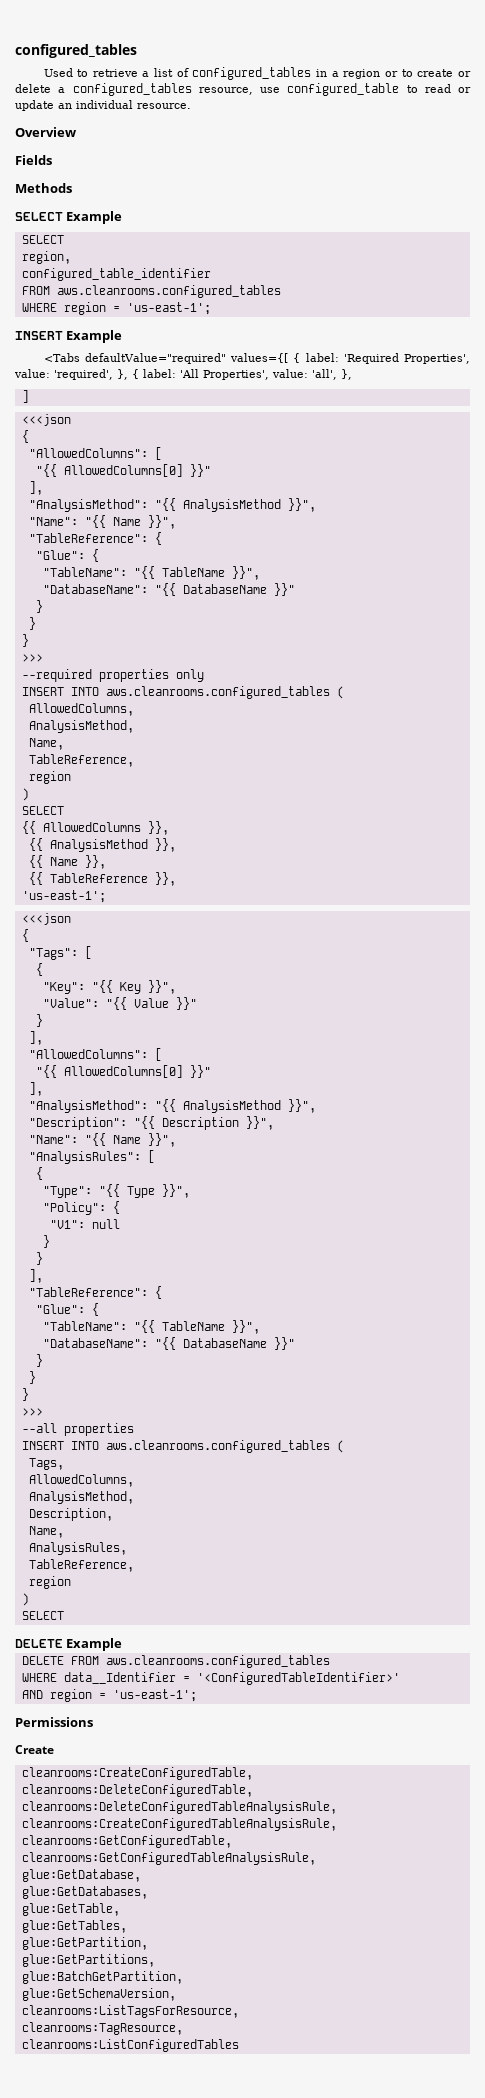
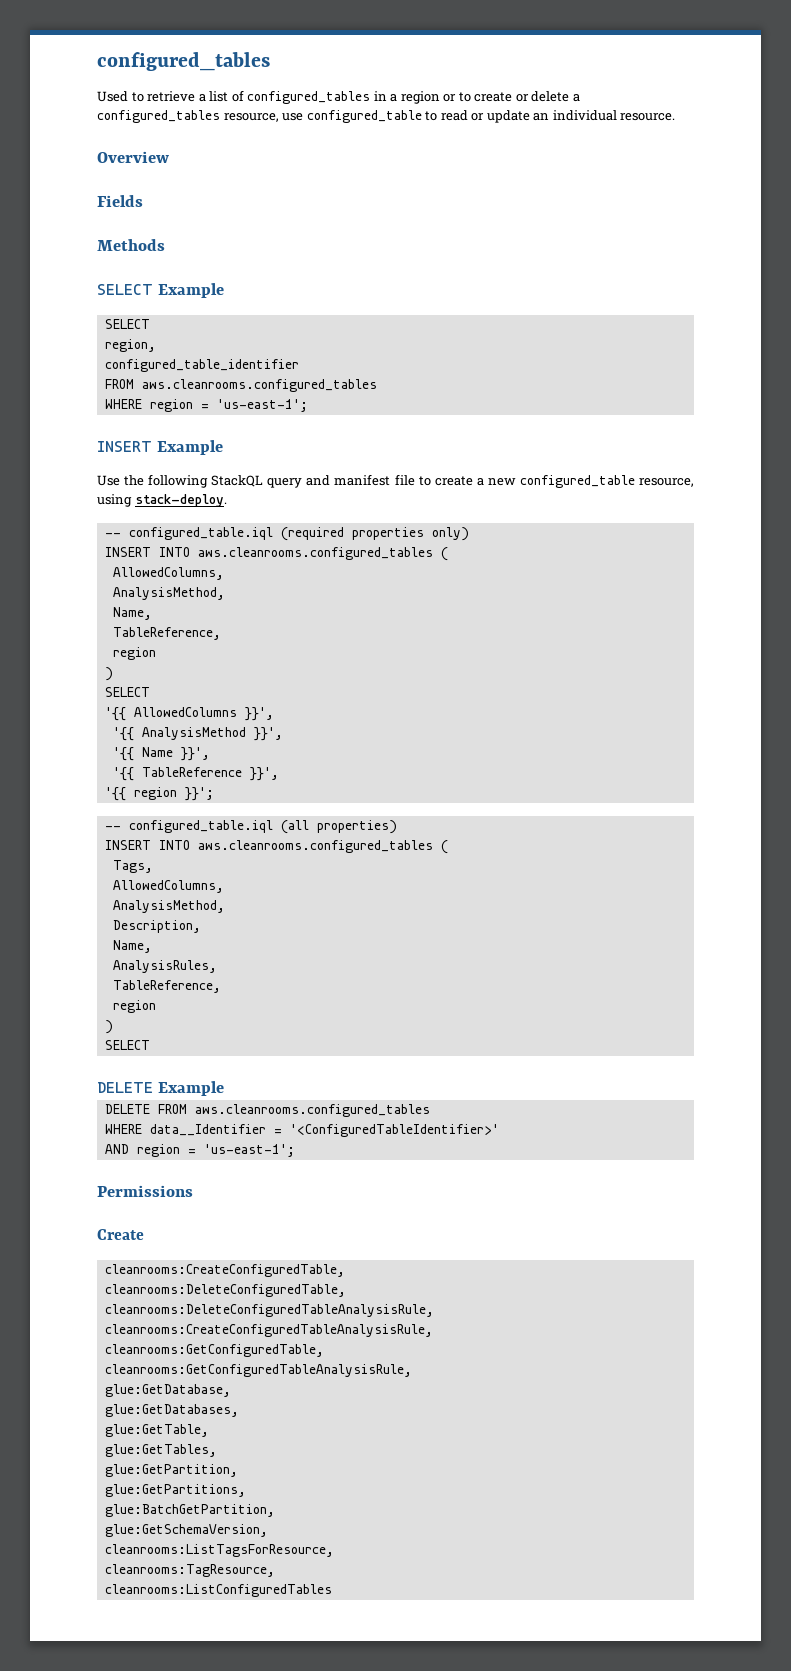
- <Tabs defaultValue="required" values={[ { label: 'Required Properties', value: 'required', }, { label: 'All Properties', value: 'all', },
- ]
- <<<json
- {
- "AllowedColumns": [
- "{{ AllowedColumns[0] }}"
- ],
- "AnalysisMethod": "{{ AnalysisMethod }}",
- "Name": "{{ Name }}",
- "TableReference": {
- "Glue": {
- "TableName": "{{ TableName }}",
- "DatabaseName": "{{ DatabaseName }}"
- }
- }
- }
- >>>
- --required properties only
+ Use the following StackQL query and manifest file to create a new configured_table resource, using stack-deploy.
+ -- configured_table.iql (required properties only)
- {{ AllowedColumns }},
- {{ AnalysisMethod }},
- {{ Name }},
- {{ TableReference }},
- 'us-east-1';
- <<<json
- {
- "Tags": [
- {
- "Key": "{{ Key }}",
- "Value": "{{ Value }}"
- }
- ],
- "AllowedColumns": [
- "{{ AllowedColumns[0] }}"
- ],
- "AnalysisMethod": "{{ AnalysisMethod }}",
- "Description": "{{ Description }}",
- "Name": "{{ Name }}",
- "AnalysisRules": [
- {
- "Type": "{{ Type }}",
- "Policy": {
- "V1": null
- }
- }
- ],
- "TableReference": {
- "Glue": {
- "TableName": "{{ TableName }}",
- "DatabaseName": "{{ DatabaseName }}"
- }
- }
- }
- >>>
- --all properties
+ '{{ AllowedColumns }}',
+ '{{ AnalysisMethod }}',
+ '{{ Name }}',
+ '{{ TableReference }}',
+ '{{ region }}';
+ -- configured_table.iql (all properties)

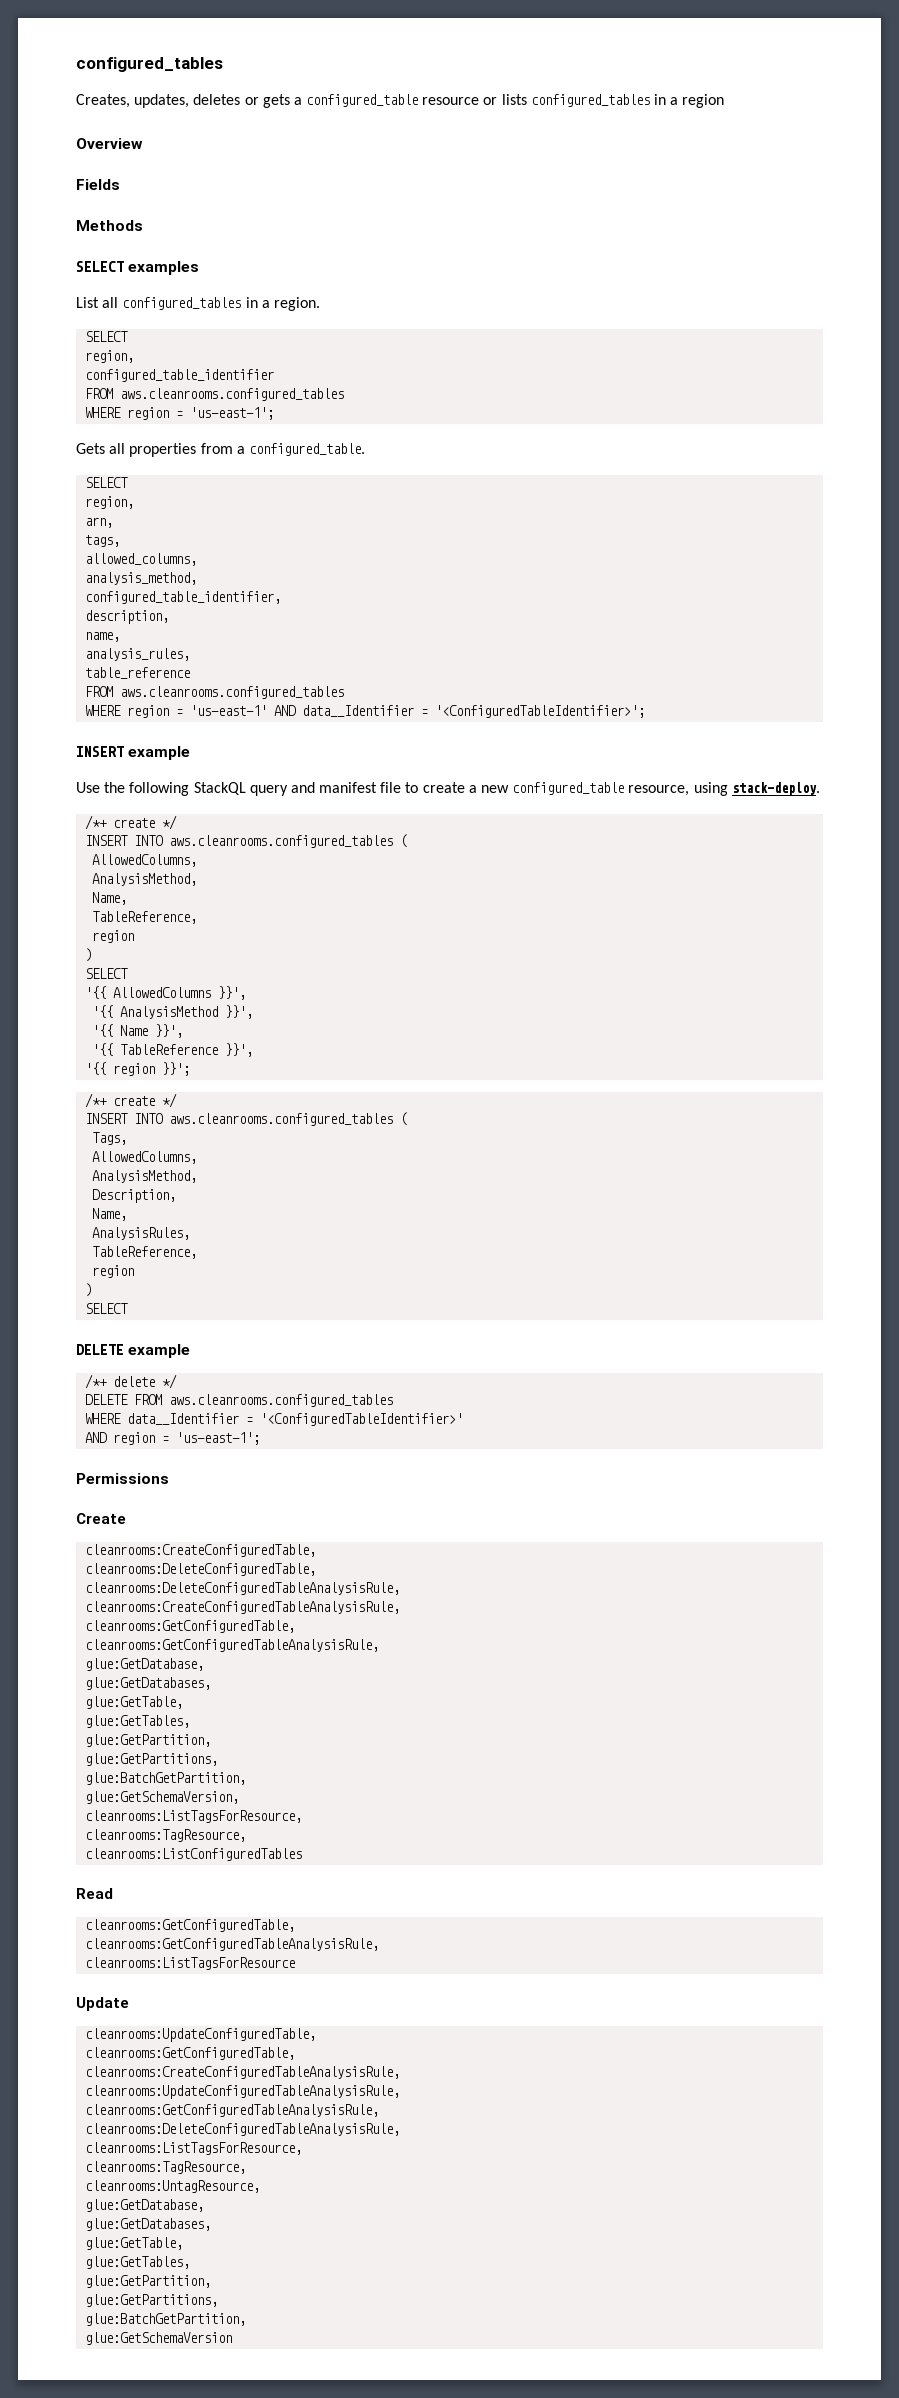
- Used to retrieve a list of configured_tables in a region or to create or delete a configured_tables resource, use configured_table to read or update an individual resource.
+ Creates, updates, deletes or gets a configured_table resource or lists configured_tables in a region
  Overview
  Fields
  Methods
- SELECT Example
+ SELECT examples
+ List all configured_tables in a region.
- INSERT Example
+ Gets all properties from a configured_table.
+ SELECT
+ region,
+ arn,
+ tags,
+ allowed_columns,
+ analysis_method,
+ configured_table_identifier,
+ description,
+ name,
+ analysis_rules,
+ table_reference
+ FROM aws.cleanrooms.configured_tables
+ WHERE region = 'us-east-1' AND data__Identifier = '<ConfiguredTableIdentifier>';
+ INSERT example
  Use the following StackQL query and manifest file to create a new configured_table resource, using stack-deploy.
- -- configured_table.iql (required properties only)
+ /*+ create */
  '{{ region }}';
- -- configured_table.iql (all properties)
+ /*+ create */
- DELETE Example
+ DELETE example
+ /*+ delete */
+ Read
+ cleanrooms:GetConfiguredTable,
+ cleanrooms:GetConfiguredTableAnalysisRule,
+ cleanrooms:ListTagsForResource
+ Update
+ cleanrooms:UpdateConfiguredTable,
+ cleanrooms:GetConfiguredTable,
+ cleanrooms:CreateConfiguredTableAnalysisRule,
+ cleanrooms:UpdateConfiguredTableAnalysisRule,
+ cleanrooms:GetConfiguredTableAnalysisRule,
+ cleanrooms:DeleteConfiguredTableAnalysisRule,
+ cleanrooms:ListTagsForResource,
+ cleanrooms:TagResource,
+ cleanrooms:UntagResource,
+ glue:GetDatabase,
+ glue:GetDatabases,
+ glue:GetTable,
+ glue:GetTables,
+ glue:GetPartition,
+ glue:GetPartitions,
+ glue:BatchGetPartition,
+ glue:GetSchemaVersion

